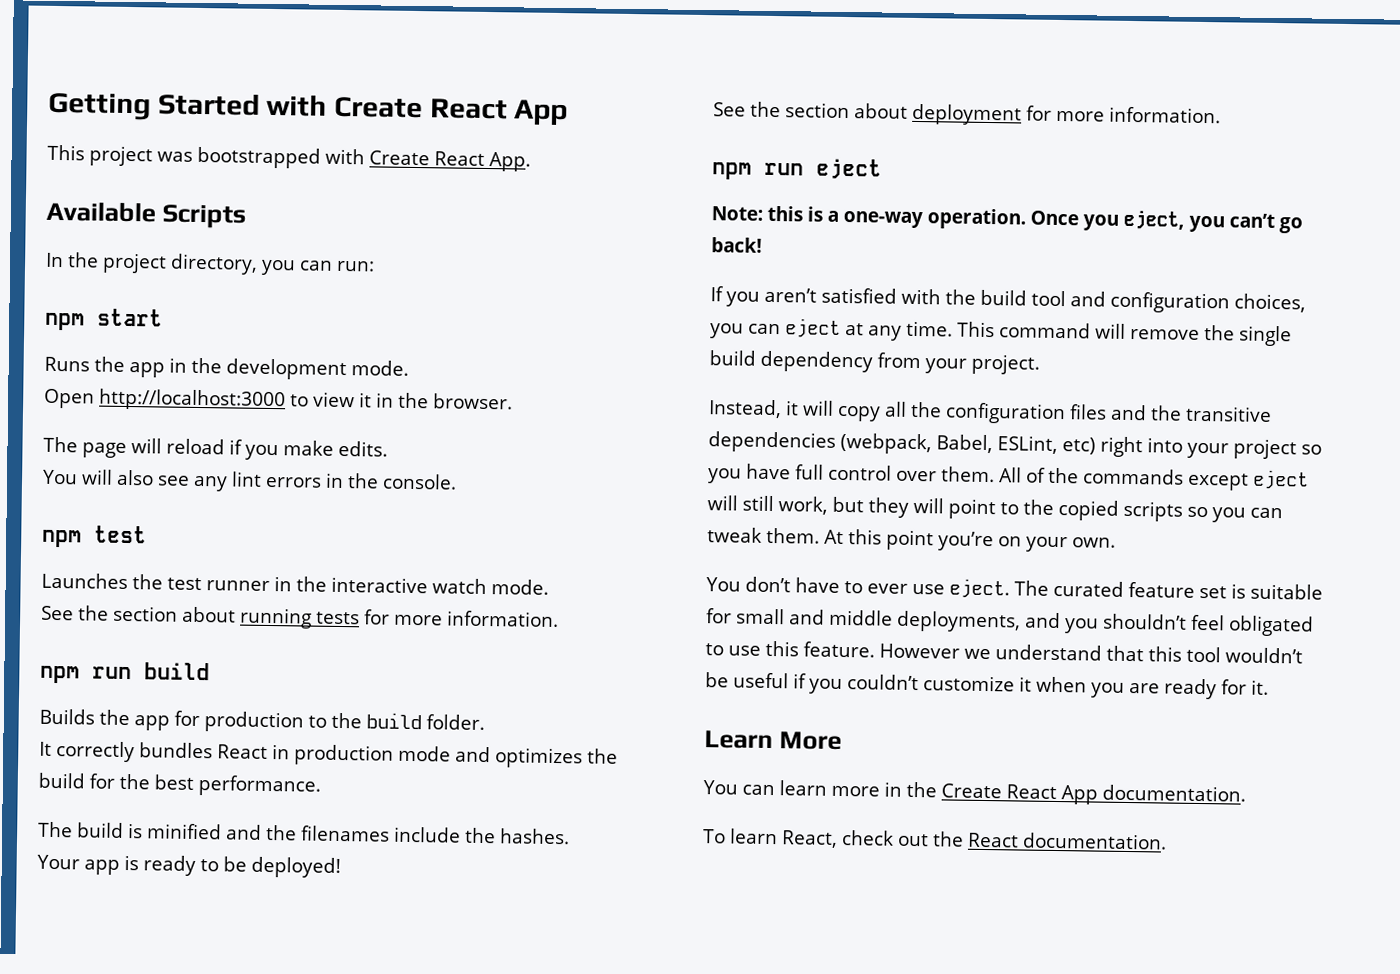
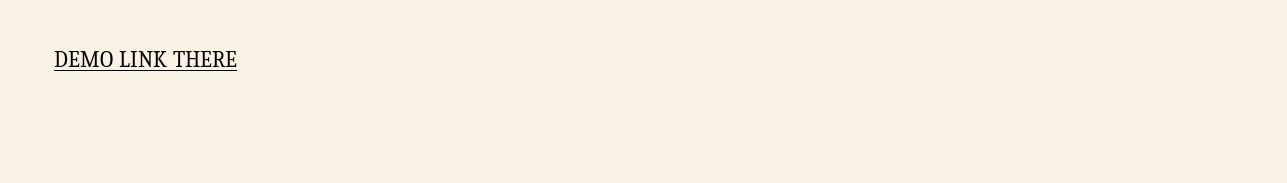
- Getting Started with Create React App
- This project was bootstrapped with Create React App.
- Available Scripts
- In the project directory, you can run:
- npm start
- Runs the app in the development mode.
- Open http://localhost:3000 to view it in the browser.
- The page will reload if you make edits.
- You will also see any lint errors in the console.
- npm test
- Launches the test runner in the interactive watch mode.
- See the section about running tests for more information.
- npm run build
- Builds the app for production to the build folder.
- It correctly bundles React in production mode and optimizes the build for the best performance.
- The build is minified and the filenames include the hashes.
- Your app is ready to be deployed!
- See the section about deployment for more information.
- npm run eject
- Note: this is a one-way operation. Once you eject, you can’t go back!
- If you aren’t satisfied with the build tool and configuration choices, you can eject at any time. This command will remove the single build dependency from your project.
- Instead, it will copy all the configuration files and the transitive dependencies (webpack, Babel, ESLint, etc) right into your project so you have full control over them. All of the commands except eject will still work, but they will point to the copied scripts so you can tweak them. At this point you’re on your own.
- You don’t have to ever use eject. The curated feature set is suitable for small and middle deployments, and you shouldn’t feel obligated to use this feature. However we understand that this tool wouldn’t be useful if you couldn’t customize it when you are ready for it.
- Learn More
- You can learn more in the Create React App documentation.
- To learn React, check out the React documentation.
+ DEMO LINK THERE

